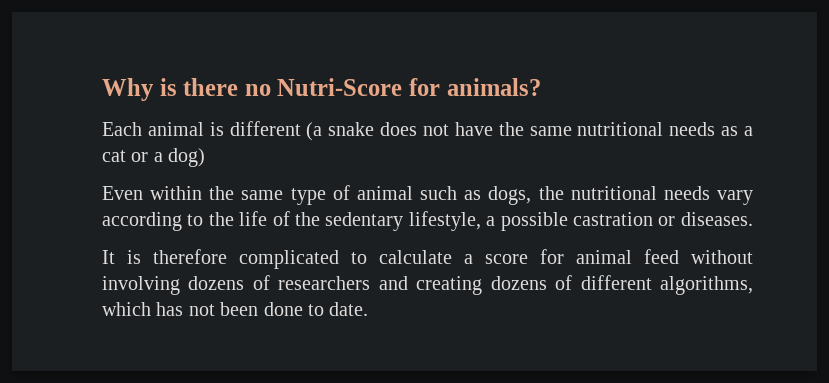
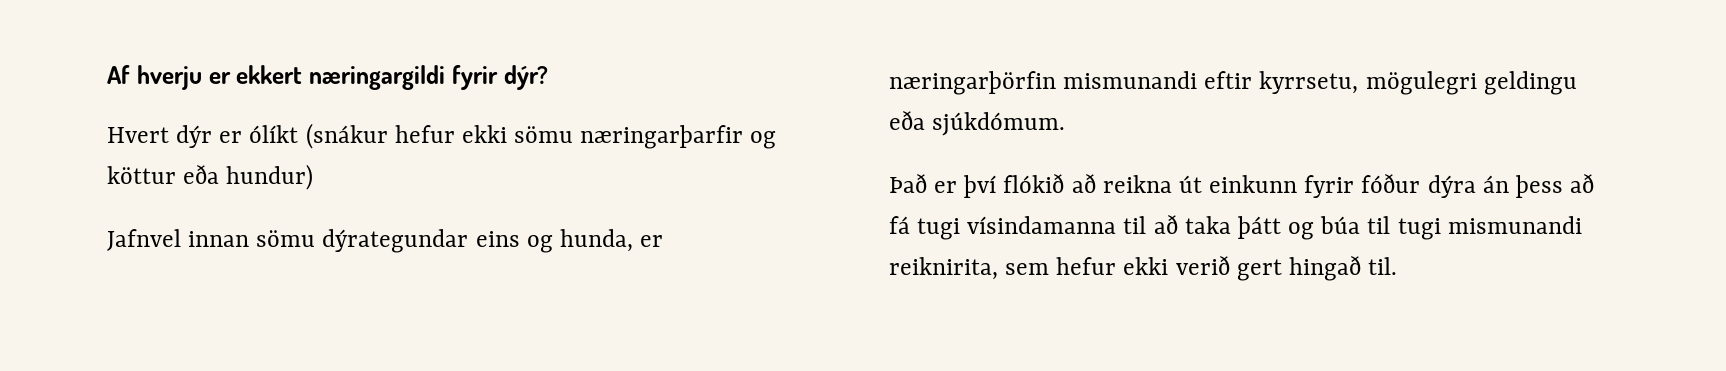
- Why is there no Nutri-Score for animals?
- Each animal is different (a snake does not have the same nutritional needs as a cat or a dog)
- Even within the same type of animal such as dogs, the nutritional needs vary according to the life of the sedentary lifestyle, a possible castration or diseases.
- It is therefore complicated to calculate a score for animal feed without involving dozens of researchers and creating dozens of different algorithms, which has not been done to date.
+ Af hverju er ekkert næringargildi fyrir dýr?
+ Hvert dýr er ólíkt (snákur hefur ekki sömu næringarþarfir og köttur eða hundur)
+ Jafnvel innan sömu dýrategundar eins og hunda, er næringarþörfin mismunandi eftir kyrrsetu, mögulegri geldingu eða sjúkdómum.
+ Það er því flókið að reikna út einkunn fyrir fóður dýra án þess að fá tugi vísindamanna til að taka þátt og búa til tugi mismunandi reiknirita, sem hefur ekki verið gert hingað til.

